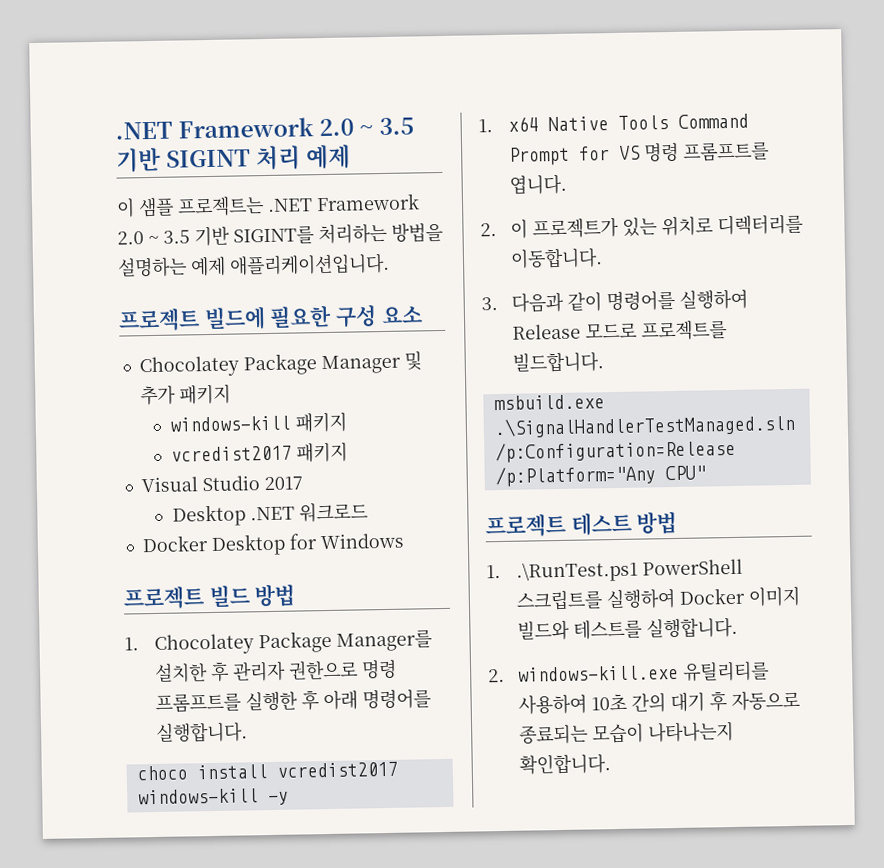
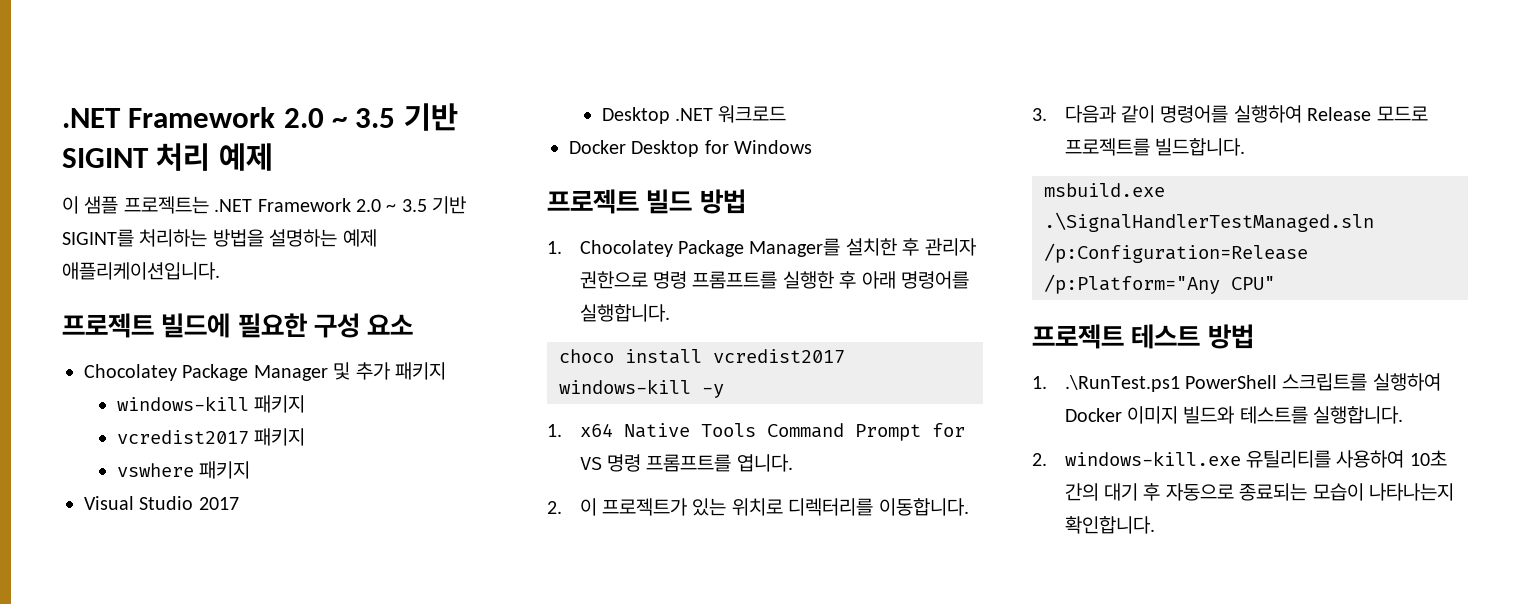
+ vswhere 패키지

